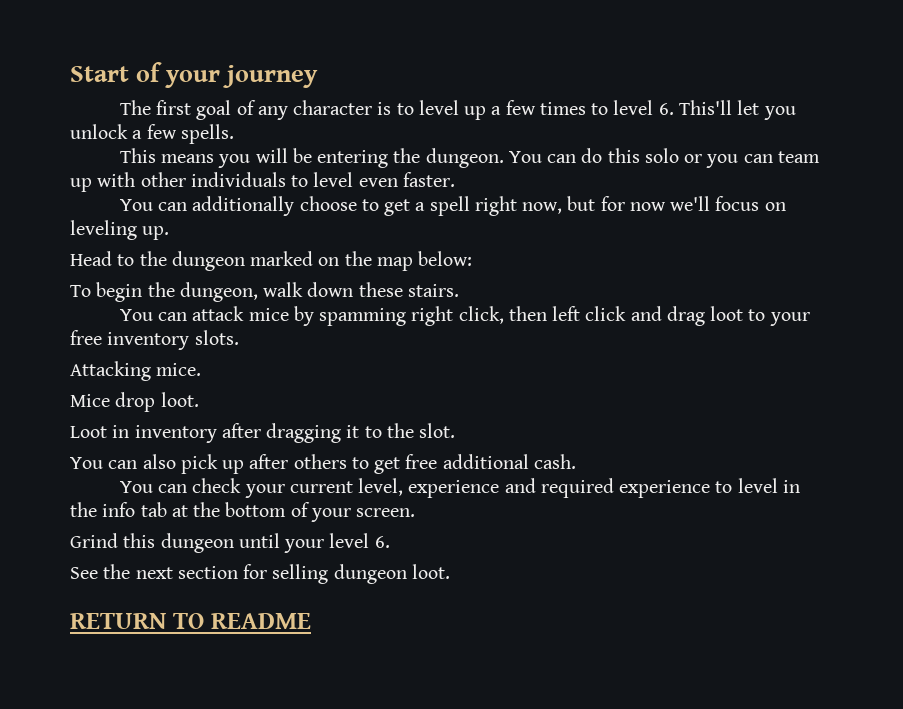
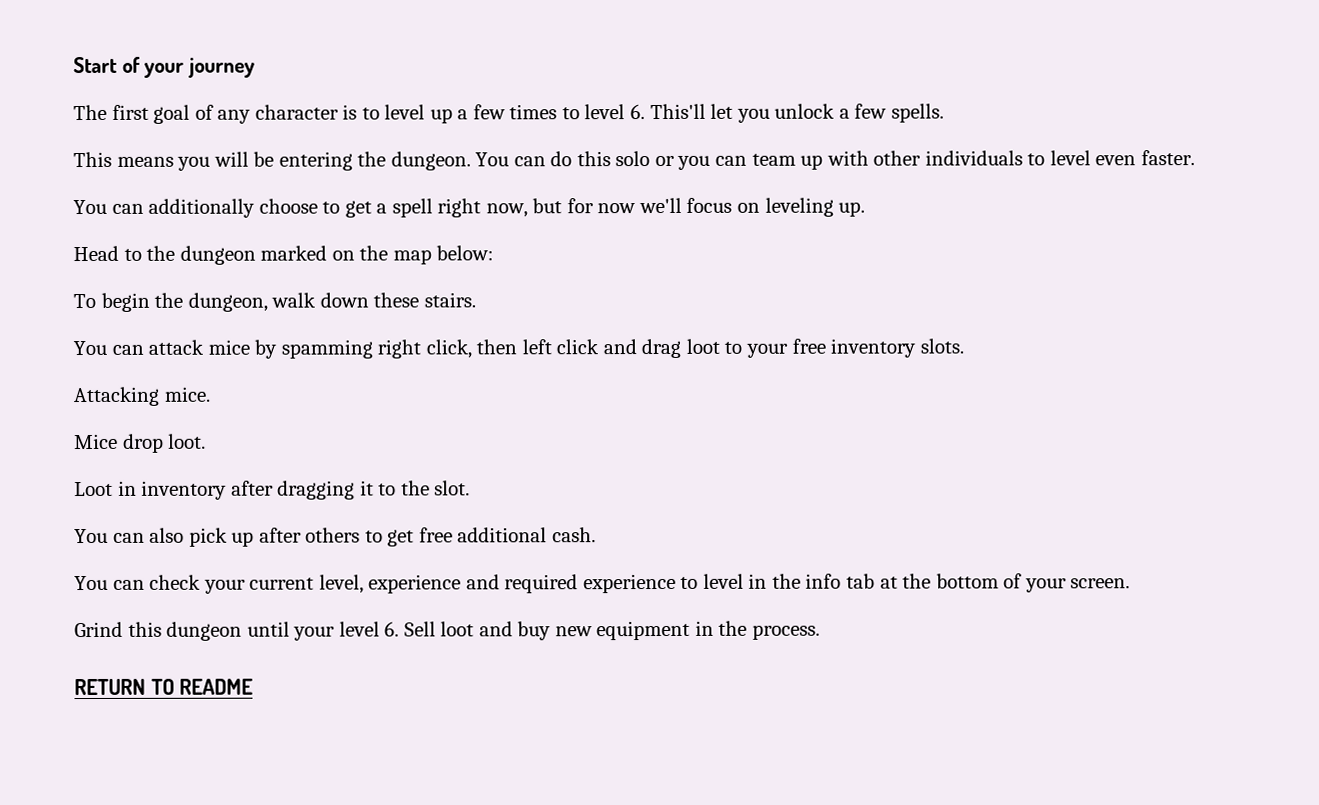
- Grind this dungeon until your level 6.
- See the next section for selling dungeon loot.
+ Grind this dungeon until your level 6. Sell loot and buy new equipment in the process.

